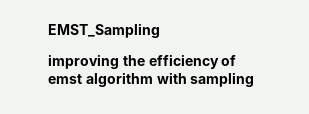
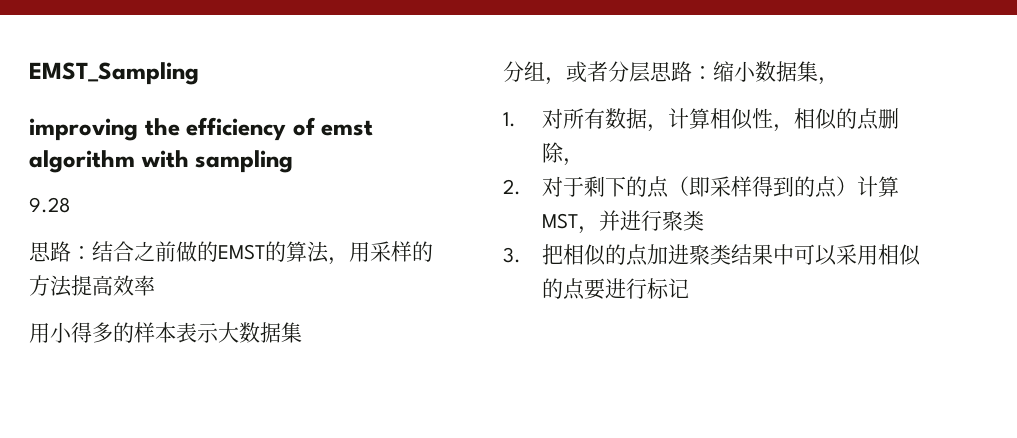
+ 9.28
+ 思路：结合之前做的EMST的算法，用采样的方法提高效率
+ 用小得多的样本表示大数据集
+ 分组，或者分层思路：缩小数据集，
+ 1.对所有数据，计算相似性，相似的点删除，
+ 2.对于剩下的点（即采样得到的点）计算MST，并进行聚类
+ 3.把相似的点加进聚类结果中可以采用相似的点要进行标记

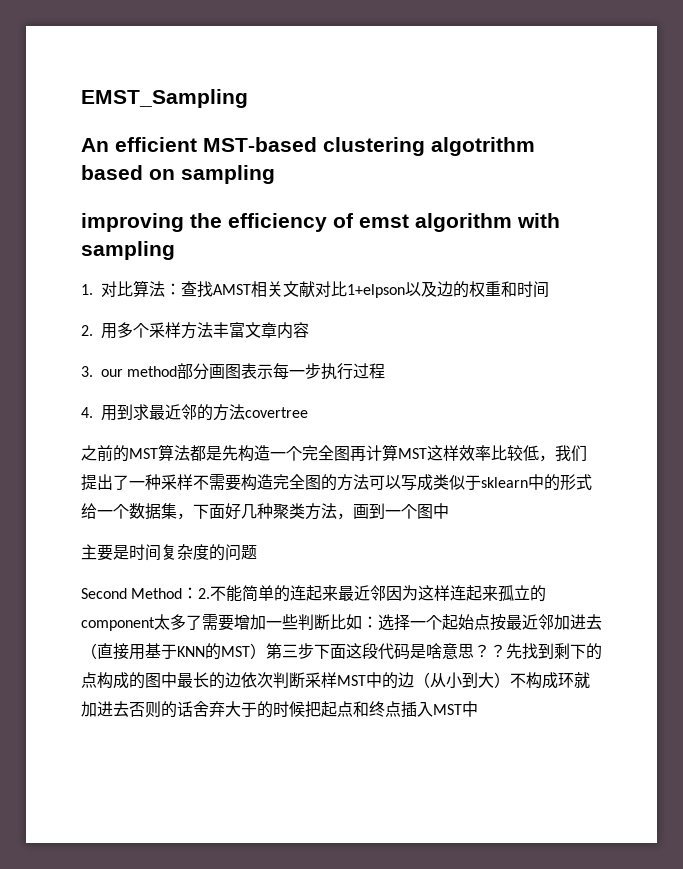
+ An efficient MST-based clustering algotrithm based on sampling
- 9.28
- 思路：结合之前做的EMST的算法，用采样的方法提高效率
- 用小得多的样本表示大数据集
- 分组，或者分层思路：缩小数据集，
- 1.对所有数据，计算相似性，相似的点删除，
- 2.对于剩下的点（即采样得到的点）计算MST，并进行聚类
- 3.把相似的点加进聚类结果中可以采用相似的点要进行标记
+ 1.对比算法：查找AMST相关文献对比1+elpson以及边的权重和时间
+ 2.用多个采样方法丰富文章内容
+ 3. our method部分画图表示每一步执行过程
+ 4.用到求最近邻的方法covertree
+ 之前的MST算法都是先构造一个完全图再计算MST这样效率比较低，我们提出了一种采样不需要构造完全图的方法可以写成类似于sklearn中的形式给一个数据集，下面好几种聚类方法，画到一个图中
+ 主要是时间复杂度的问题
+ Second Method：2.不能简单的连起来最近邻因为这样连起来孤立的component太多了需要增加一些判断比如：选择一个起始点按最近邻加进去（直接用基于KNN的MST）第三步下面这段代码是啥意思？？先找到剩下的点构成的图中最长的边依次判断采样MST中的边（从小到大）不构成环就加进去否则的话舍弃大于的时候把起点和终点插入MST中

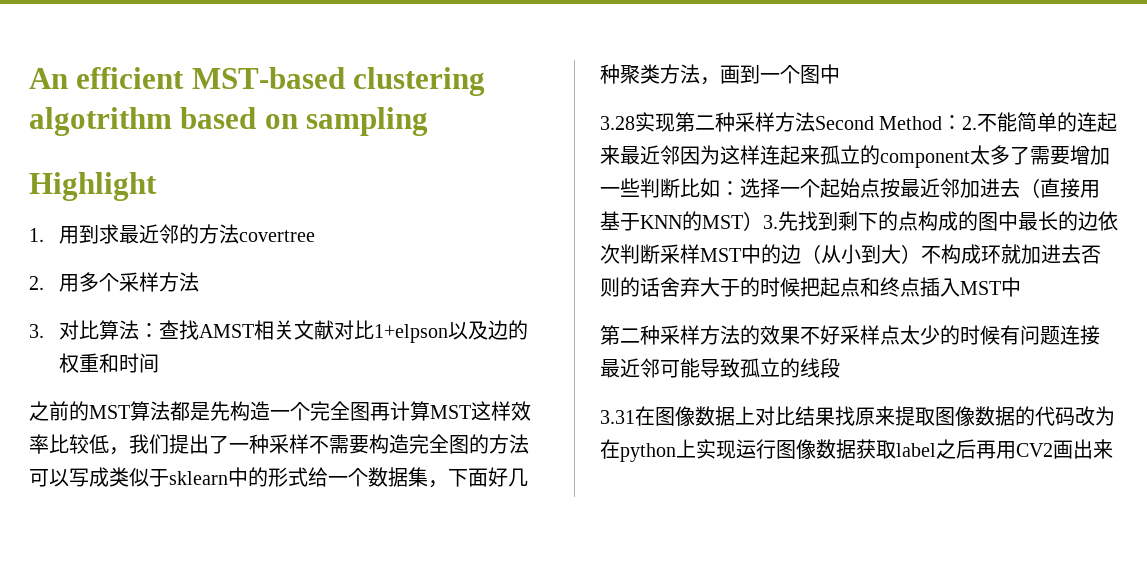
- EMST_Sampling
- improving the efficiency of emst algorithm with sampling
- 1.对比算法：查找AMST相关文献对比1+elpson以及边的权重和时间
+ Highlight
+ 1.用到求最近邻的方法covertree
+ 2.用多个采样方法
+ 3.对比算法：查找AMST相关文献对比1+elpson以及边的权重和时间
- 2.用多个采样方法丰富文章内容
- 3. our method部分画图表示每一步执行过程
- 4.用到求最近邻的方法covertree
- 主要是时间复杂度的问题
- Second Method：
+ 3.28实现第二种采样方法Second Method：
- 选择一个起始点按最近邻加进去（直接用基于KNN的MST）第三步下面这段代码是啥意思？？先找到剩下的点构成的图中最长的边依次判断采样MST中的边（从小到大）不构成环就加进去否则的话舍弃大于的时候把起点和终点插入MST中
+ 选择一个起始点按最近邻加进去（直接用基于KNN的MST）3.先找到剩下的点构成的图中最长的边依次判断采样MST中的边（从小到大）不构成环就加进去否则的话舍弃大于的时候把起点和终点插入MST中
+ 第二种采样方法的效果不好采样点太少的时候有问题连接最近邻可能导致孤立的线段
+ 3.31在图像数据上对比结果找原来提取图像数据的代码改为在python上实现运行图像数据获取label之后再用CV2画出来

